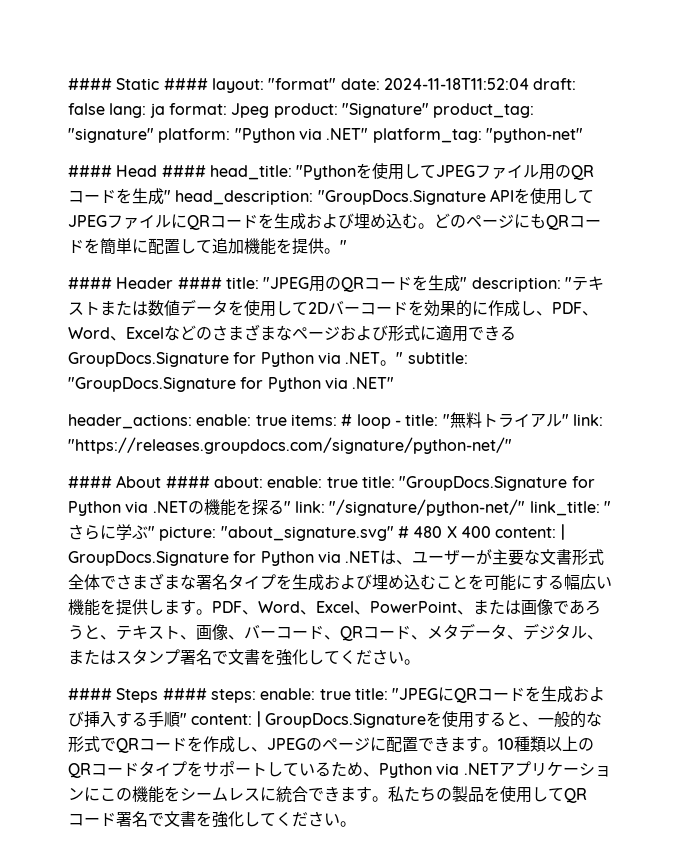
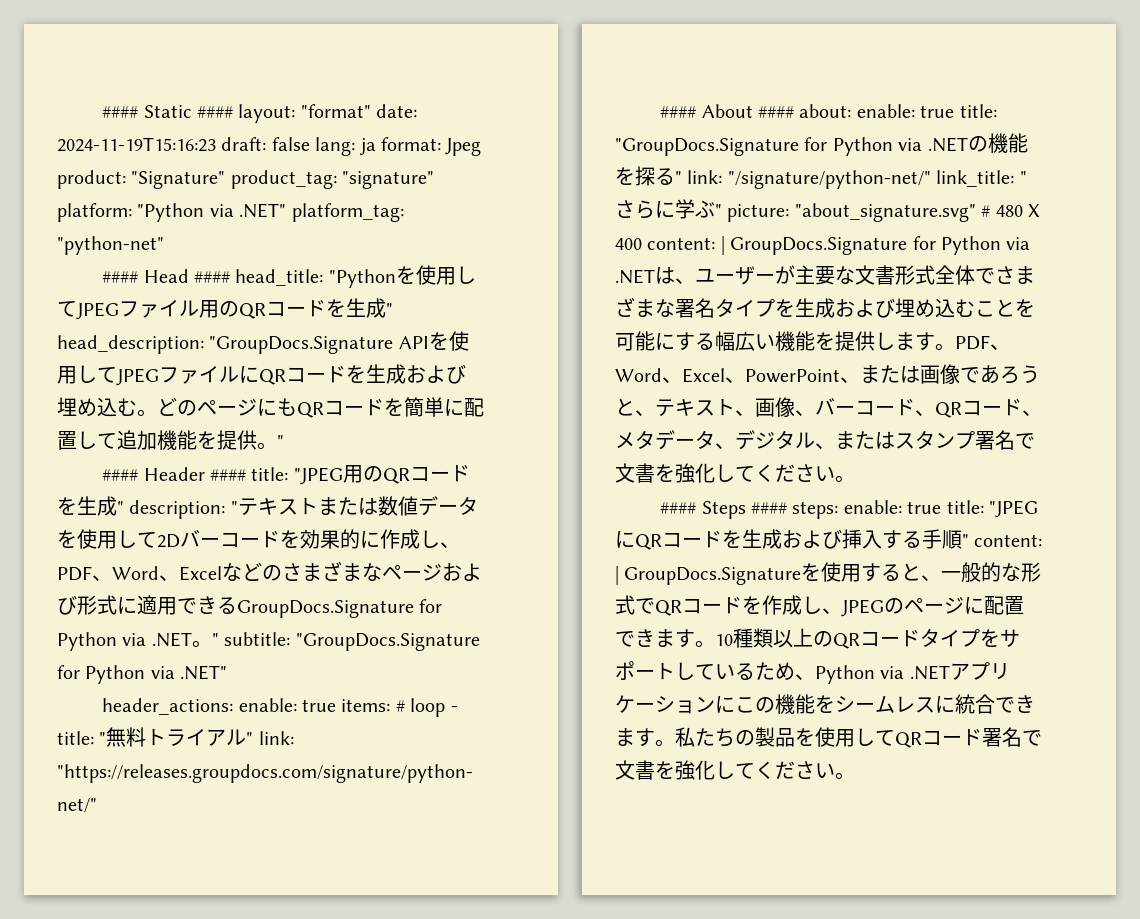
- #### Static #### layout: "format" date: 2024-11-18T11:52:04 draft: false lang: ja format: Jpeg product: "Signature" product_tag: "signature" platform: "Python via .NET" platform_tag: "python-net"
+ #### Static #### layout: "format" date: 2024-11-19T15:16:23 draft: false lang: ja format: Jpeg product: "Signature" product_tag: "signature" platform: "Python via .NET" platform_tag: "python-net"

